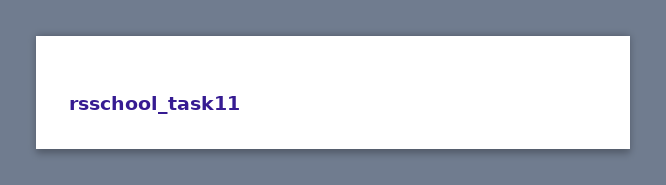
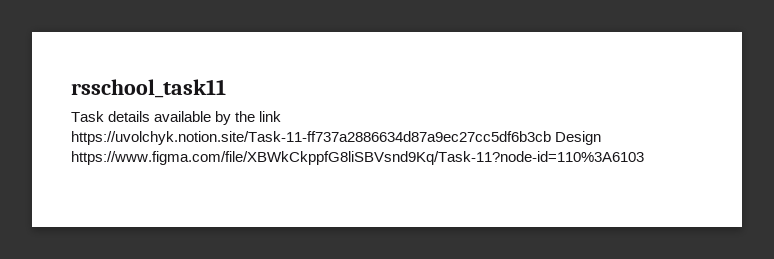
+ Task details available by the link https://uvolchyk.notion.site/Task-11-ff737a2886634d87a9ec27cc5df6b3cb Design https://www.figma.com/file/XBWkCkppfG8liSBVsnd9Kq/Task-11?node-id=110%3A6103

